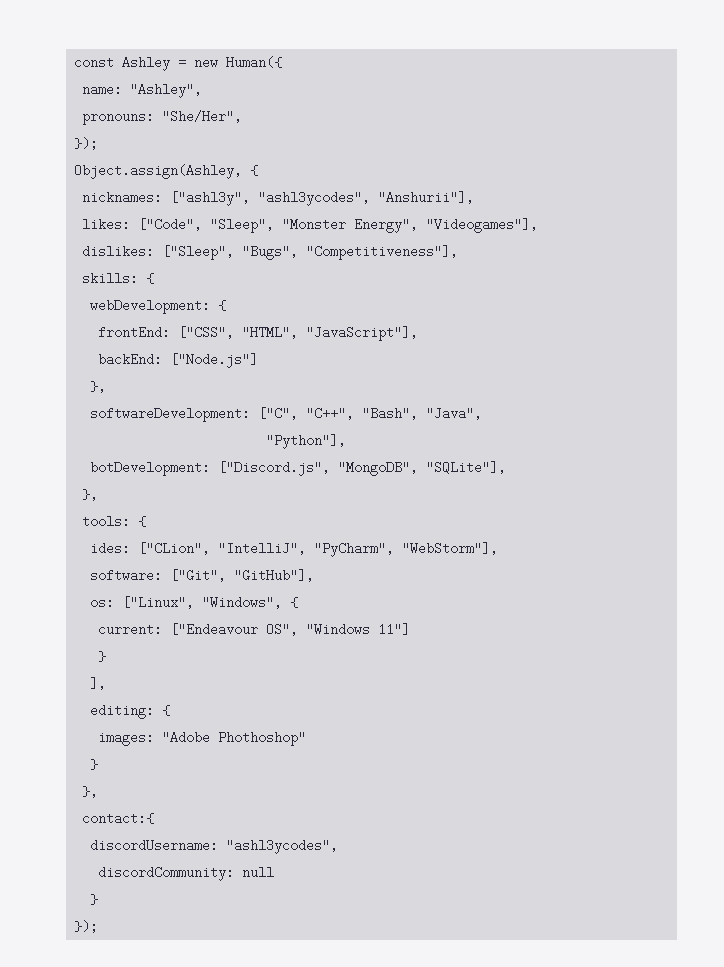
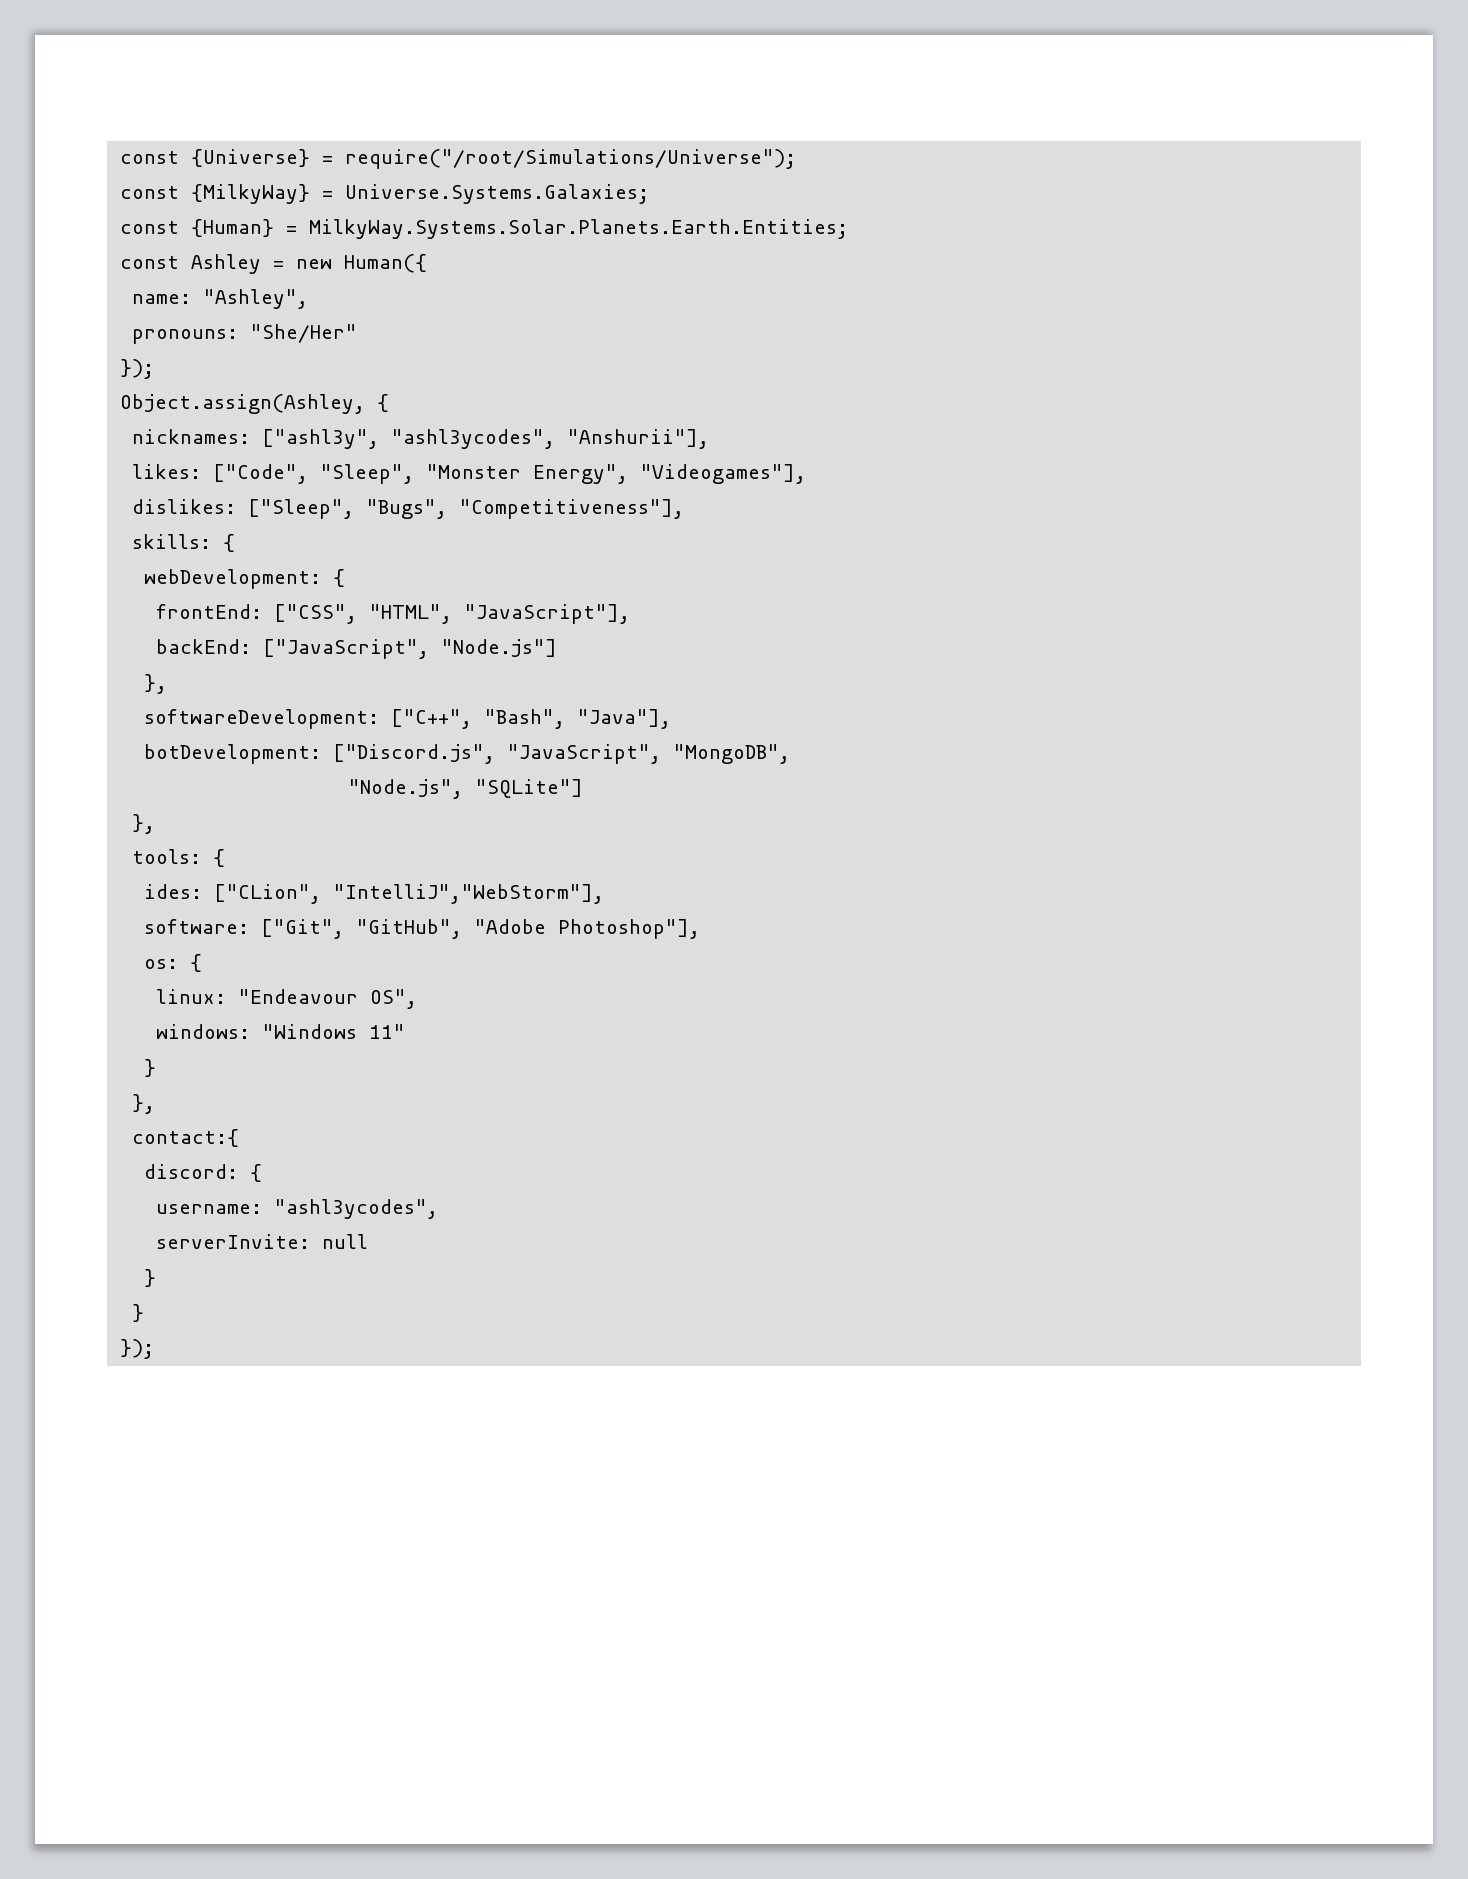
+ const {Universe} = require("/root/Simulations/Universe");
+ const {MilkyWay} = Universe.Systems.Galaxies;
+ const {Human} = MilkyWay.Systems.Solar.Planets.Earth.Entities;
- pronouns: "She/Her",
+ pronouns: "She/Her"
- backEnd: ["Node.js"]
+ backEnd: ["JavaScript", "Node.js"]
- softwareDevelopment: ["C", "C++", "Bash", "Java",
- "Python"],
+ softwareDevelopment: ["C++", "Bash", "Java"],
- botDevelopment: ["Discord.js", "MongoDB", "SQLite"],
+ botDevelopment: ["Discord.js", "JavaScript", "MongoDB",
+ "Node.js", "SQLite"]
- ides: ["CLion", "IntelliJ", "PyCharm", "WebStorm"],
+ ides: ["CLion", "IntelliJ","WebStorm"],
- software: ["Git", "GitHub"],
+ software: ["Git", "GitHub", "Adobe Photoshop"],
- os: ["Linux", "Windows", {
- current: ["Endeavour OS", "Windows 11"]
- }
- ],
- editing: {
- images: "Adobe Phothoshop"
+ os: {
+ linux: "Endeavour OS",
+ windows: "Windows 11"
- discordUsername: "ashl3ycodes",
+ discord: {
+ username: "ashl3ycodes",
- discordCommunity: null
+ serverInvite: null
+ }

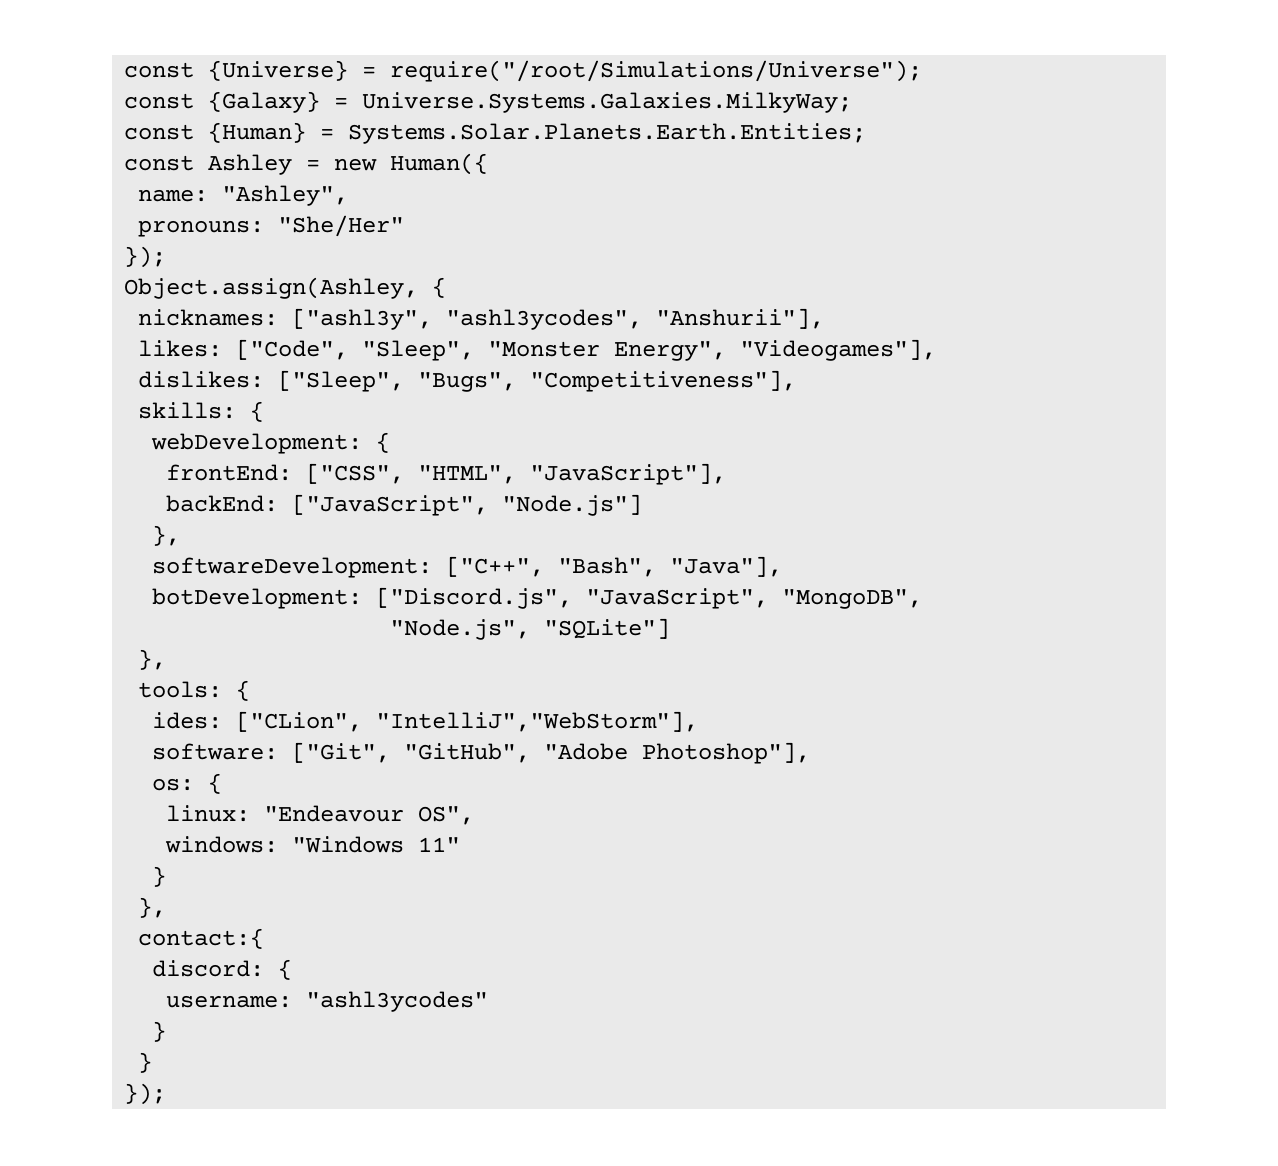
- const {MilkyWay} = Universe.Systems.Galaxies;
+ const {Galaxy} = Universe.Systems.Galaxies.MilkyWay;
- const {Human} = MilkyWay.Systems.Solar.Planets.Earth.Entities;
+ const {Human} = Systems.Solar.Planets.Earth.Entities;
- username: "ashl3ycodes",
- serverInvite: null
+ username: "ashl3ycodes"

